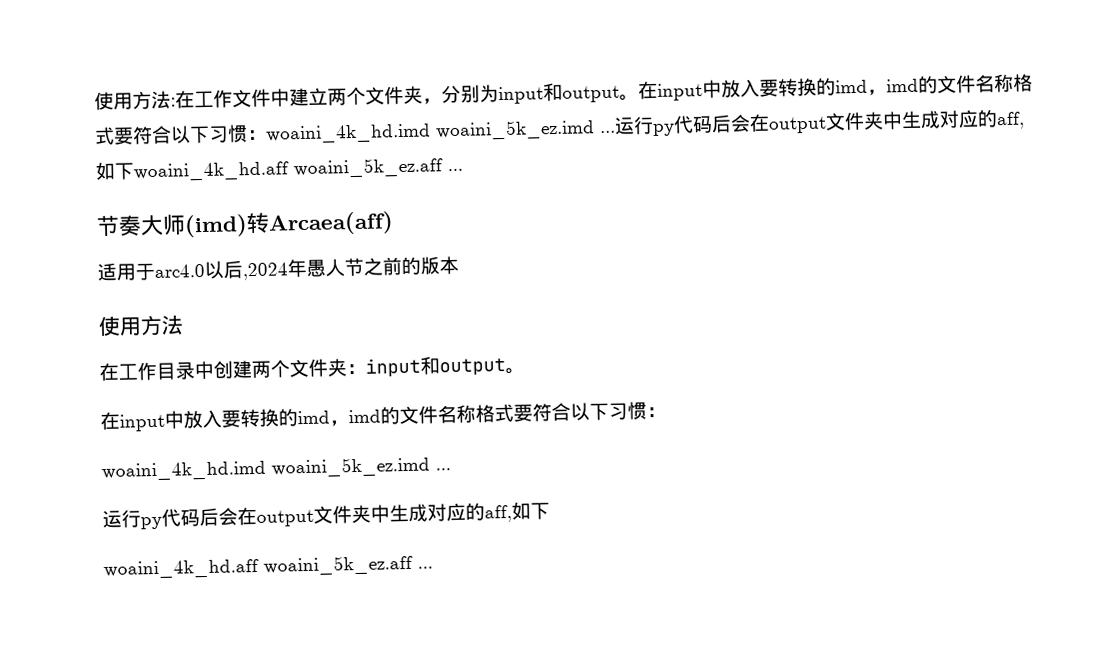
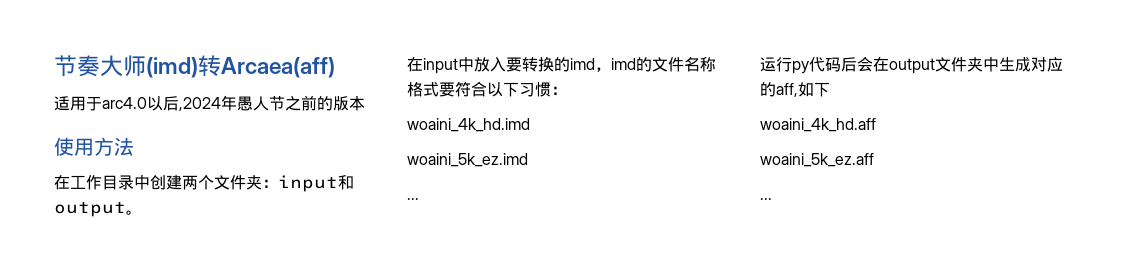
- 使用方法:在工作文件中建立两个文件夹，分别为input和output。在input中放入要转换的imd，imd的文件名称格式要符合以下习惯：woaini_4k_hd.imd woaini_5k_ez.imd ...运行py代码后会在output文件夹中生成对应的aff,如下woaini_4k_hd.aff woaini_5k_ez.aff ...
  在工作目录中创建两个文件夹：input和output。
  在input中放入要转换的imd，imd的文件名称格式要符合以下习惯：
- woaini_4k_hd.imd woaini_5k_ez.imd ...
+ woaini_4k_hd.imd
+ woaini_5k_ez.imd
+ ...
  运行py代码后会在output文件夹中生成对应的aff,如下
- woaini_4k_hd.aff woaini_5k_ez.aff ...
+ woaini_4k_hd.aff
+ woaini_5k_ez.aff
+ ...

